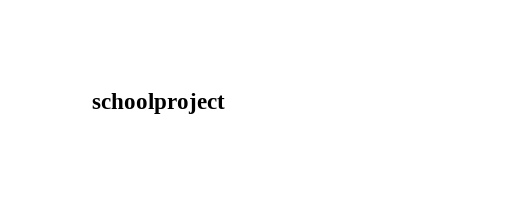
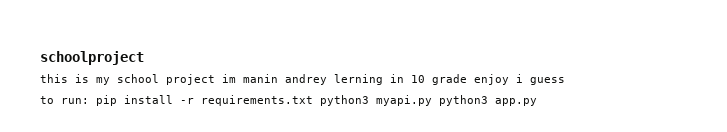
+ this is my school project im manin andrey lerning in 10 grade enjoy i guess
+ to run: pip install -r requirements.txt python3 myapi.py python3 app.py

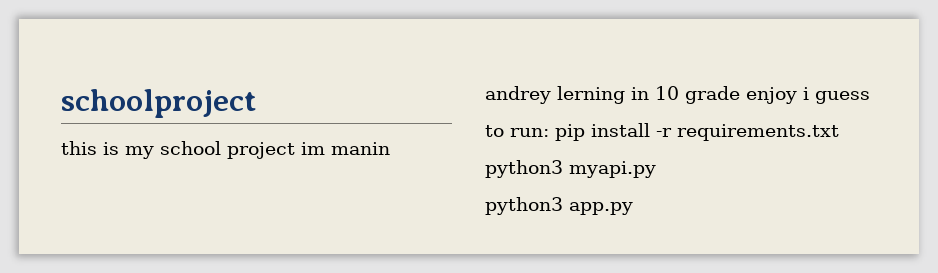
- to run: pip install -r requirements.txt python3 myapi.py python3 app.py
+ to run: pip install -r requirements.txt
+ python3 myapi.py
+ python3 app.py

